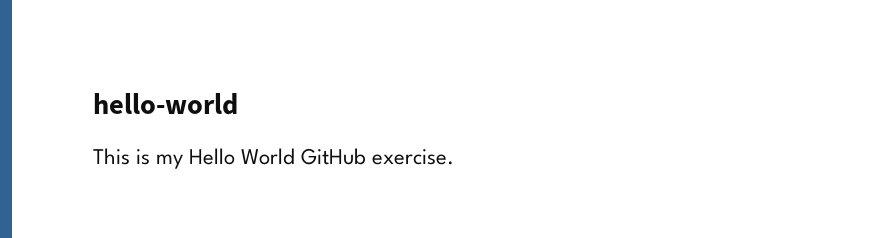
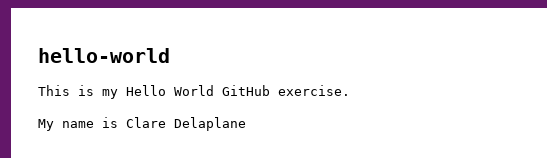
+ My name is Clare Delaplane

